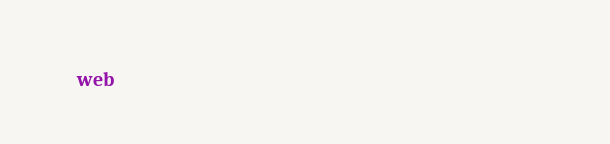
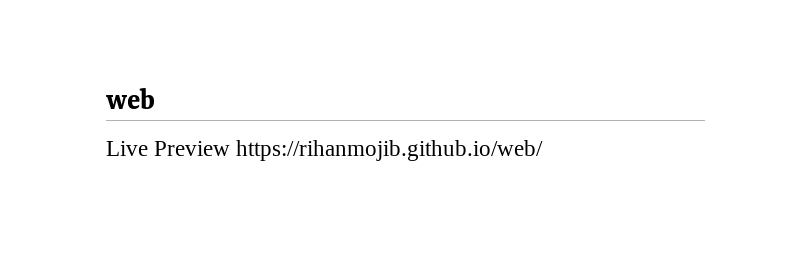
+ Live Preview https://rihanmojib.github.io/web/

